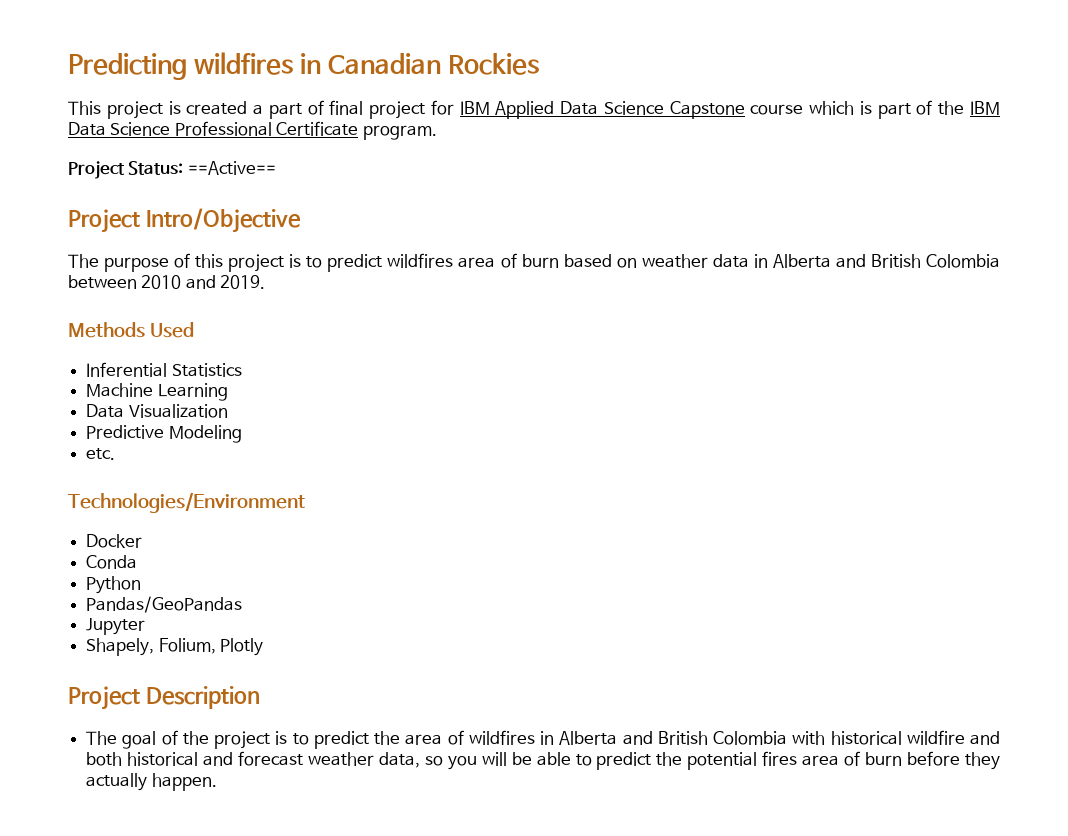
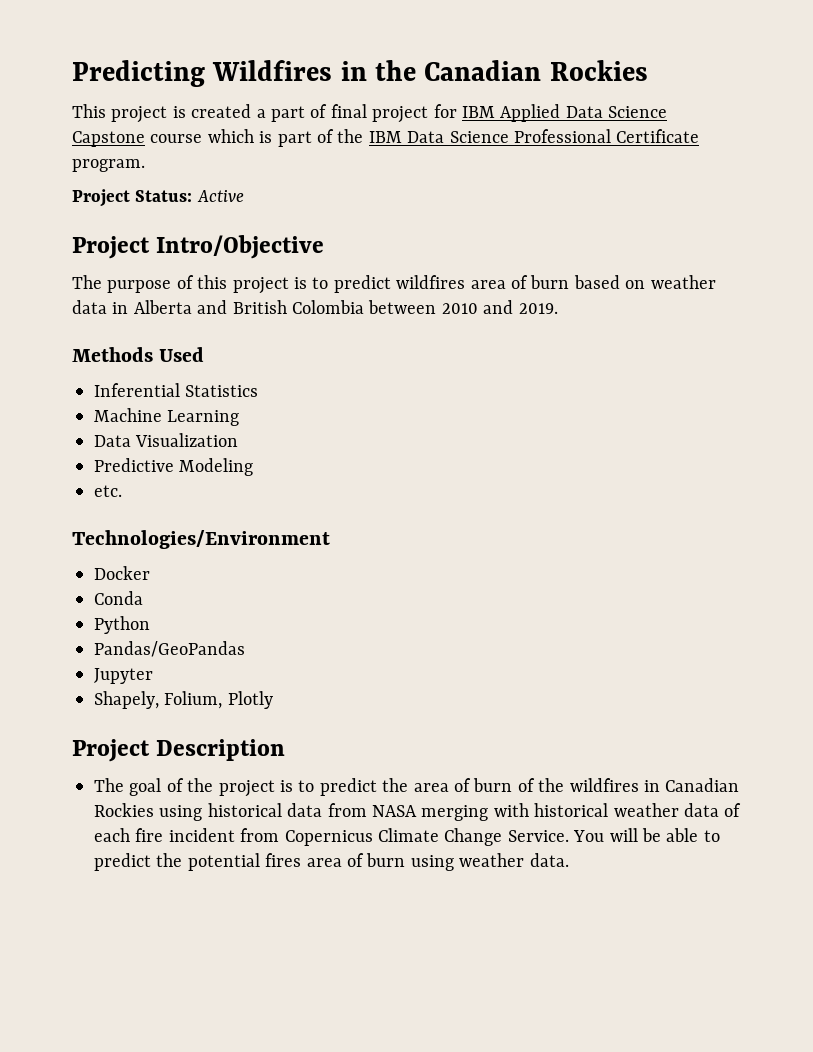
- Predicting wildfires in Canadian Rockies
+ Predicting Wildfires in the Canadian Rockies
- Project Status: ==Active==
+ Project Status: Active
- The goal of the project is to predict the area of wildfires in Alberta and British Colombia with historical wildfire and both historical and forecast weather data, so you will be able to predict the potential fires area of burn before they actually happen.
+ The goal of the project is to predict the area of burn of the wildfires in Canadian Rockies using historical data from NASA merging with historical weather data of each fire incident from Copernicus Climate Change Service. You will be able to predict the potential fires area of burn using weather data.

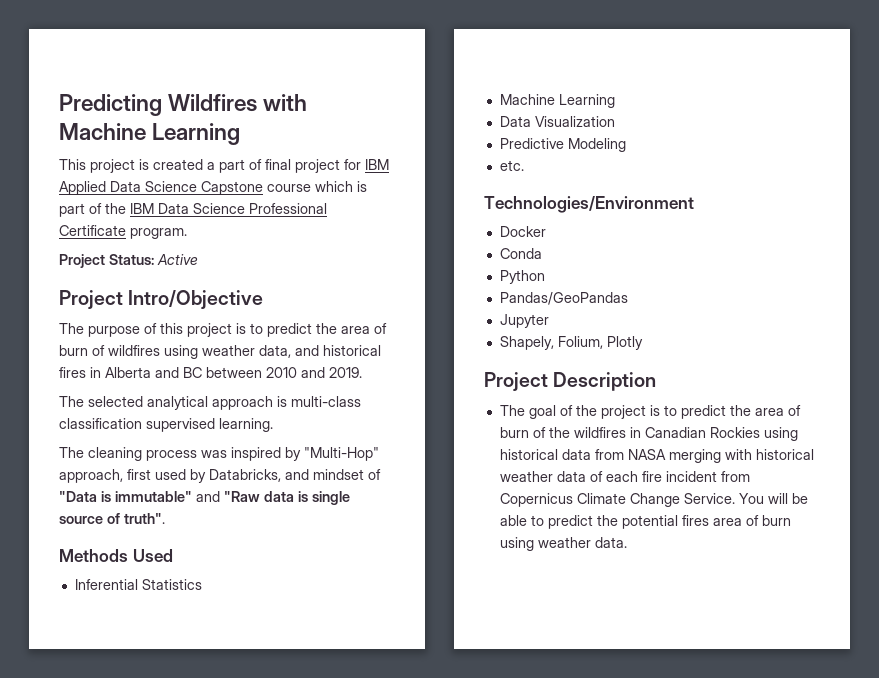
- Predicting Wildfires in the Canadian Rockies
+ Predicting Wildfires with Machine Learning
- The purpose of this project is to predict wildfires area of burn based on weather data in Alberta and British Colombia between 2010 and 2019.
+ The purpose of this project is to predict the area of burn of wildfires using weather data, and historical fires in Alberta and BC between 2010 and 2019.
+ The selected analytical approach is multi-class classification supervised learning.
+ The cleaning process was inspired by "Multi-Hop" approach, first used by Databricks, and mindset of "Data is immutable" and "Raw data is single source of truth".

